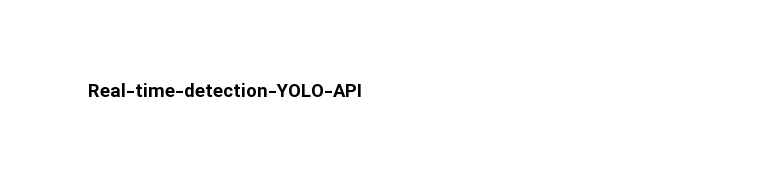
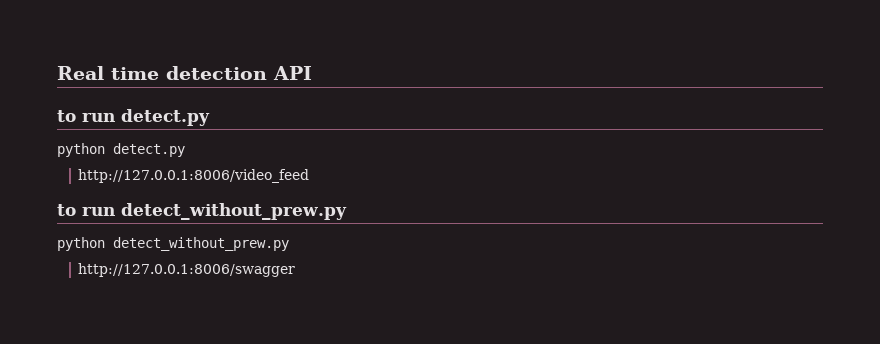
- Real-time-detection-YOLO-API
+ Real time detection API
+ to run detect.py
+ python detect.py
+ http://127.0.0.1:8006/video_feed
+ to run detect_without_prew.py
+ python detect_without_prew.py
+ http://127.0.0.1:8006/swagger

